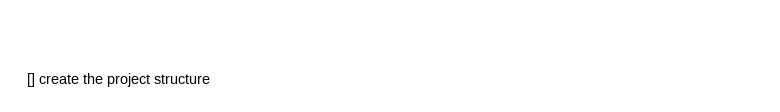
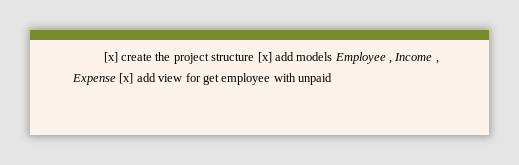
- [] create the project structure
+ [x] create the project structure [x] add models Employee , Income , Expense [x] add view for get employee with unpaid

